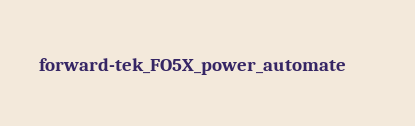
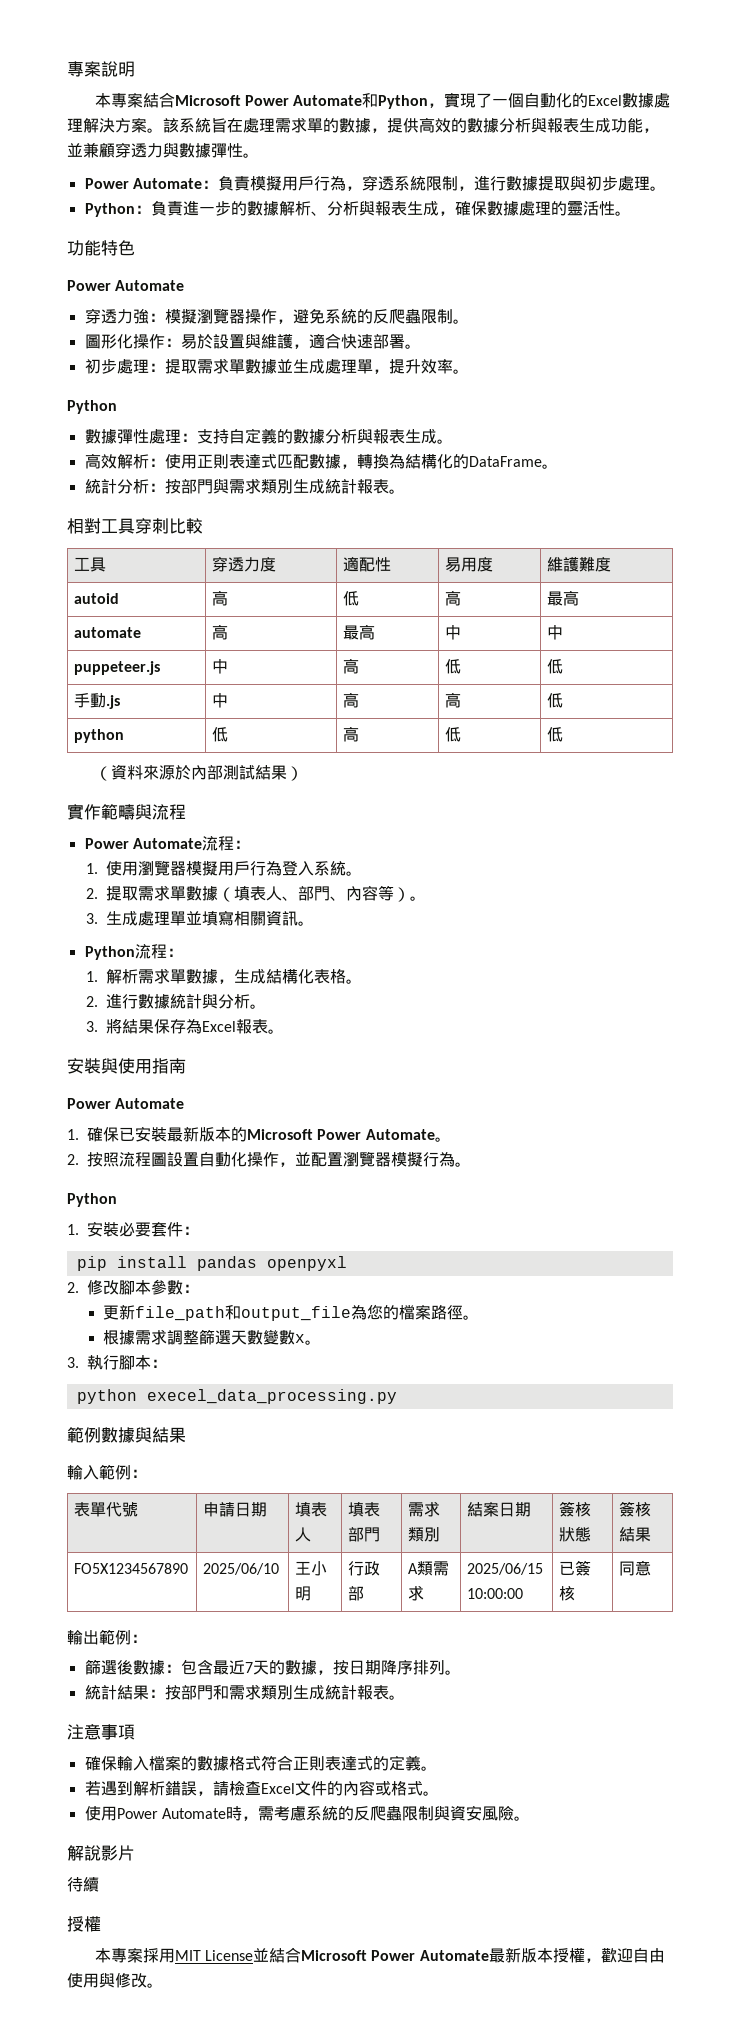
- forward-tek_FO5X_power_automate
+ 專案說明
+ 本專案結合Microsoft Power Automate和Python，實現了一個自動化的Excel數據處理解決方案。該系統旨在處理需求單的數據，提供高效的數據分析與報表生成功能，並兼顧穿透力與數據彈性。
+ Power Automate：負責模擬用戶行為，穿透系統限制，進行數據提取與初步處理。
+ Python：負責進一步的數據解析、分析與報表生成，確保數據處理的靈活性。
+ 功能特色
+ Power Automate
+ 穿透力強：模擬瀏覽器操作，避免系統的反爬蟲限制。
+ 圖形化操作：易於設置與維護，適合快速部署。
+ 初步處理：提取需求單數據並生成處理單，提升效率。
+ Python
+ 數據彈性處理：支持自定義的數據分析與報表生成。
+ 高效解析：使用正則表達式匹配數據，轉換為結構化的DataFrame。
+ 統計分析：按部門與需求類別生成統計報表。
+ 相對工具穿刺比較
+ 工具 | 穿透力度 | 適配性 | 易用度 | 維護難度
+ autoid | 高 | 低 | 高 | 最高
+ automate | 高 | 最高 | 中 | 中
+ puppeteer.js | 中 | 高 | 低 | 低
+ 手動.js | 中 | 高 | 高 | 低
+ python | 低 | 高 | 低 | 低
+ （資料來源於內部測試結果）
+ 實作範疇與流程
+ Power Automate流程：
+ 1.使用瀏覽器模擬用戶行為登入系統。
+ 2.提取需求單數據（填表人、部門、內容等）。
+ 3.生成處理單並填寫相關資訊。
+ Python流程：
+ 1.解析需求單數據，生成結構化表格。
+ 2.進行數據統計與分析。
+ 3.將結果保存為Excel報表。
+ 安裝與使用指南
+ Power Automate
+ 1.確保已安裝最新版本的Microsoft Power Automate。
+ 2.按照流程圖設置自動化操作，並配置瀏覽器模擬行為。
+ Python
+ 1.安裝必要套件：
+ pip install pandas openpyxl
+ 2.修改腳本參數：
+ 更新file_path和output_file為您的檔案路徑。
+ 根據需求調整篩選天數變數x。
+ 3.執行腳本：
+ python execel_data_processing.py
+ 範例數據與結果
+ 輸入範例：
+ 表單代號 | 申請日期 | 填表人 | 填表部門 | 需求類別 | 結案日期 | 簽核狀態 | 簽核結果
+ FO5X1234567890 | 2025/06/10 | 王小明 | 行政部 | A類需求 | 2025/06/15 10:00:00 | 已簽核 | 同意
+ 輸出範例：
+ 篩選後數據：包含最近7天的數據，按日期降序排列。
+ 統計結果：按部門和需求類別生成統計報表。
+ 注意事項
+ 確保輸入檔案的數據格式符合正則表達式的定義。
+ 若遇到解析錯誤，請檢查Excel文件的內容或格式。
+ 使用Power Automate時，需考慮系統的反爬蟲限制與資安風險。
+ 解說影片
+ 待續
+ 授權
+ 本專案採用MIT License並結合Microsoft Power Automate最新版本授權，歡迎自由使用與修改。

